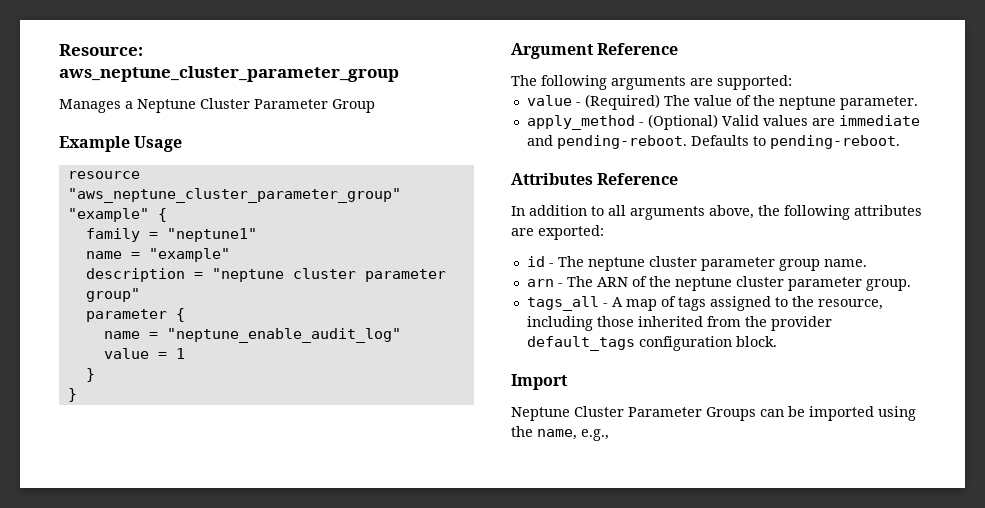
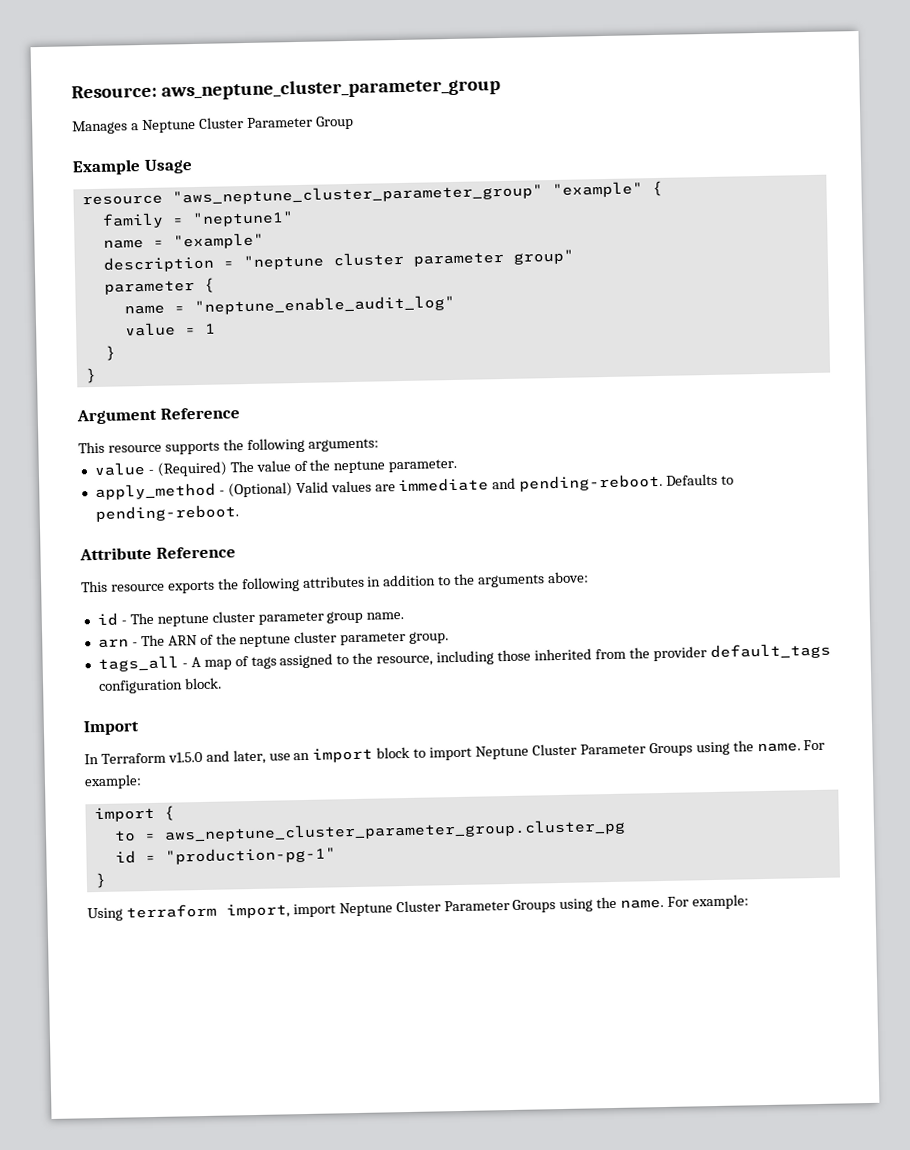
- The following arguments are supported:
+ This resource supports the following arguments:
- Attributes Reference
- In addition to all arguments above, the following attributes are exported:
+ Attribute Reference
+ This resource exports the following attributes in addition to the arguments above:
- Neptune Cluster Parameter Groups can be imported using the name, e.g.,
+ In Terraform v1.5.0 and later, use an import block to import Neptune Cluster Parameter Groups using the name. For example:
+ import {
+ to = aws_neptune_cluster_parameter_group.cluster_pg
+ id = "production-pg-1"
+ }
+ Using terraform import, import Neptune Cluster Parameter Groups using the name. For example:

